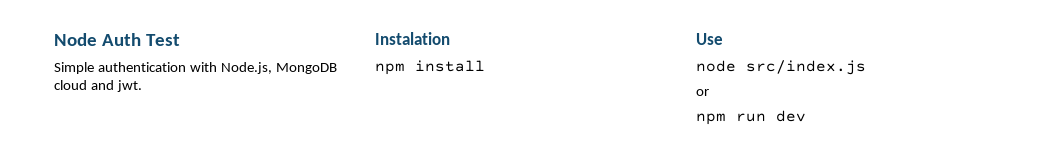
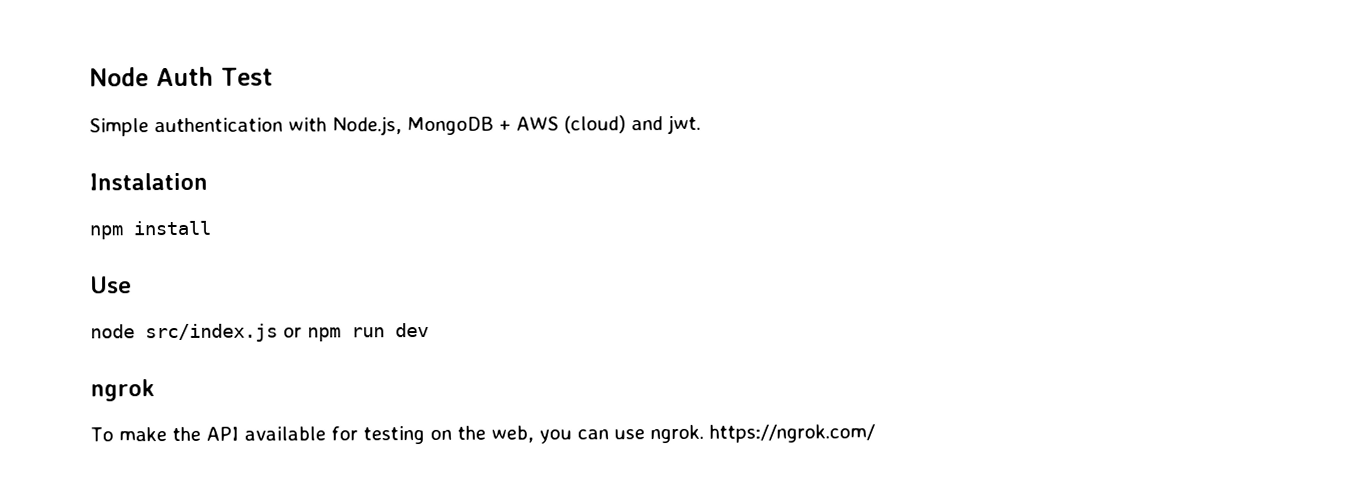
- Simple authentication with Node.js, MongoDB cloud and jwt.
+ Simple authentication with Node.js, MongoDB + AWS (cloud) and jwt.
- node src/index.js
- or
- npm run dev
+ node src/index.js or npm run dev
+ ngrok
+ To make the API available for testing on the web, you can use ngrok. https://ngrok.com/

